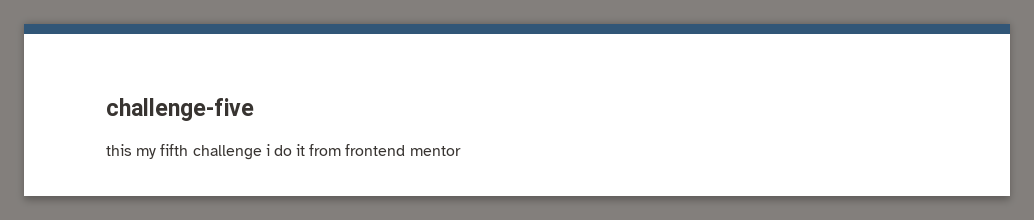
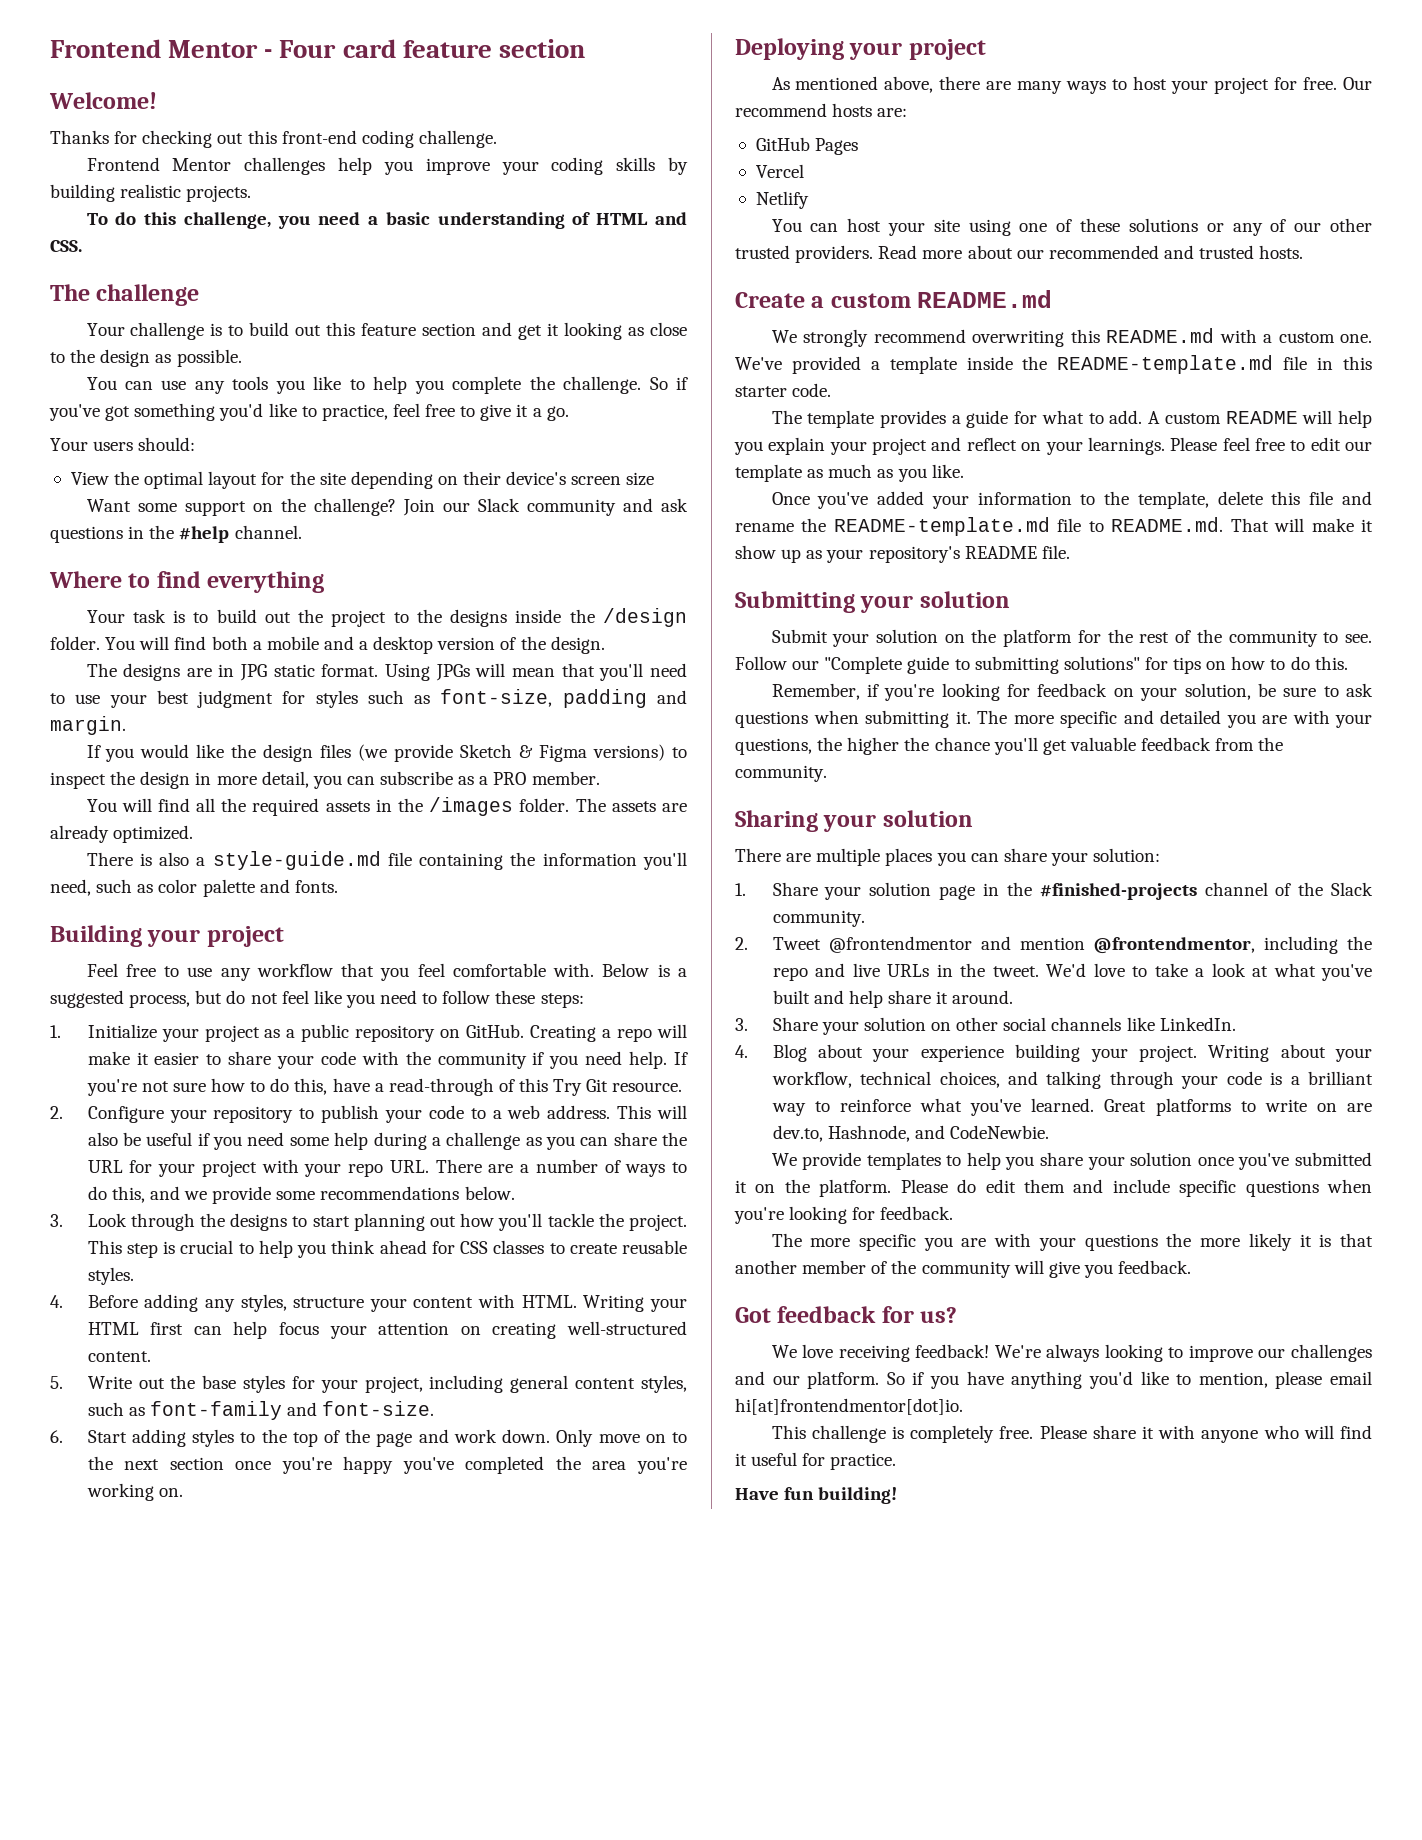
- challenge-five
- this my fifth challenge i do it from frontend mentor
+ Frontend Mentor - Four card feature section
+ Welcome!
+ Thanks for checking out this front-end coding challenge.
+ Frontend Mentor challenges help you improve your coding skills by building realistic projects.
+ To do this challenge, you need a basic understanding of HTML and CSS.
+ The challenge
+ Your challenge is to build out this feature section and get it looking as close to the design as possible.
+ You can use any tools you like to help you complete the challenge. So if you've got something you'd like to practice, feel free to give it a go.
+ Your users should:
+ View the optimal layout for the site depending on their device's screen size
+ Want some support on the challenge? Join our Slack community and ask questions in the #help channel.
+ Where to find everything
+ Your task is to build out the project to the designs inside the /design folder. You will find both a mobile and a desktop version of the design.
+ The designs are in JPG static format. Using JPGs will mean that you'll need to use your best judgment for styles such as font-size, padding and margin.
+ If you would like the design files (we provide Sketch & Figma versions) to inspect the design in more detail, you can subscribe as a PRO member.
+ You will find all the required assets in the /images folder. The assets are already optimized.
+ There is also a style-guide.md file containing the information you'll need, such as color palette and fonts.
+ Building your project
+ Feel free to use any workflow that you feel comfortable with. Below is a suggested process, but do not feel like you need to follow these steps:
+ 1. Initialize your project as a public repository on GitHub. Creating a repo will make it easier to share your code with the community if you need help. If you're not sure how to do this, have a read-through of this Try Git resource.
+ 2. Configure your repository to publish your code to a web address. This will also be useful if you need some help during a challenge as you can share the URL for your project with your repo URL. There are a number of ways to do this, and we provide some recommendations below.
+ 3. Look through the designs to start planning out how you'll tackle the project. This step is crucial to help you think ahead for CSS classes to create reusable styles.
+ 4. Before adding any styles, structure your content with HTML. Writing your HTML first can help focus your attention on creating well-structured content.
+ 5. Write out the base styles for your project, including general content styles, such as font-family and font-size.
+ 6. Start adding styles to the top of the page and work down. Only move on to the next section once you're happy you've completed the area you're working on.
+ Deploying your project
+ As mentioned above, there are many ways to host your project for free. Our recommend hosts are:
+ GitHub Pages
+ Vercel
+ Netlify
+ You can host your site using one of these solutions or any of our other trusted providers. Read more about our recommended and trusted hosts.
+ Create a custom README.md
+ We strongly recommend overwriting this README.md with a custom one. We've provided a template inside the README-template.md file in this starter code.
+ The template provides a guide for what to add. A custom README will help you explain your project and reflect on your learnings. Please feel free to edit our template as much as you like.
+ Once you've added your information to the template, delete this file and rename the README-template.md file to README.md. That will make it show up as your repository's README file.
+ Submitting your solution
+ Submit your solution on the platform for the rest of the community to see. Follow our "Complete guide to submitting solutions" for tips on how to do this.
+ Remember, if you're looking for feedback on your solution, be sure to ask questions when submitting it. The more specific and detailed you are with your questions, the higher the chance you'll get valuable feedback from the community.
+ Sharing your solution
+ There are multiple places you can share your solution:
+ 1. Share your solution page in the #finished-projects channel of the Slack community.
+ 2. Tweet @frontendmentor and mention @frontendmentor, including the repo and live URLs in the tweet. We'd love to take a look at what you've built and help share it around.
+ 3. Share your solution on other social channels like LinkedIn.
+ 4. Blog about your experience building your project. Writing about your workflow, technical choices, and talking through your code is a brilliant way to reinforce what you've learned. Great platforms to write on are dev.to, Hashnode, and CodeNewbie.
+ We provide templates to help you share your solution once you've submitted it on the platform. Please do edit them and include specific questions when you're looking for feedback.
+ The more specific you are with your questions the more likely it is that another member of the community will give you feedback.
+ Got feedback for us?
+ We love receiving feedback! We're always looking to improve our challenges and our platform. So if you have anything you'd like to mention, please email hi[at]frontendmentor[dot]io.
+ This challenge is completely free. Please share it with anyone who will find it useful for practice.
+ Have fun building!

